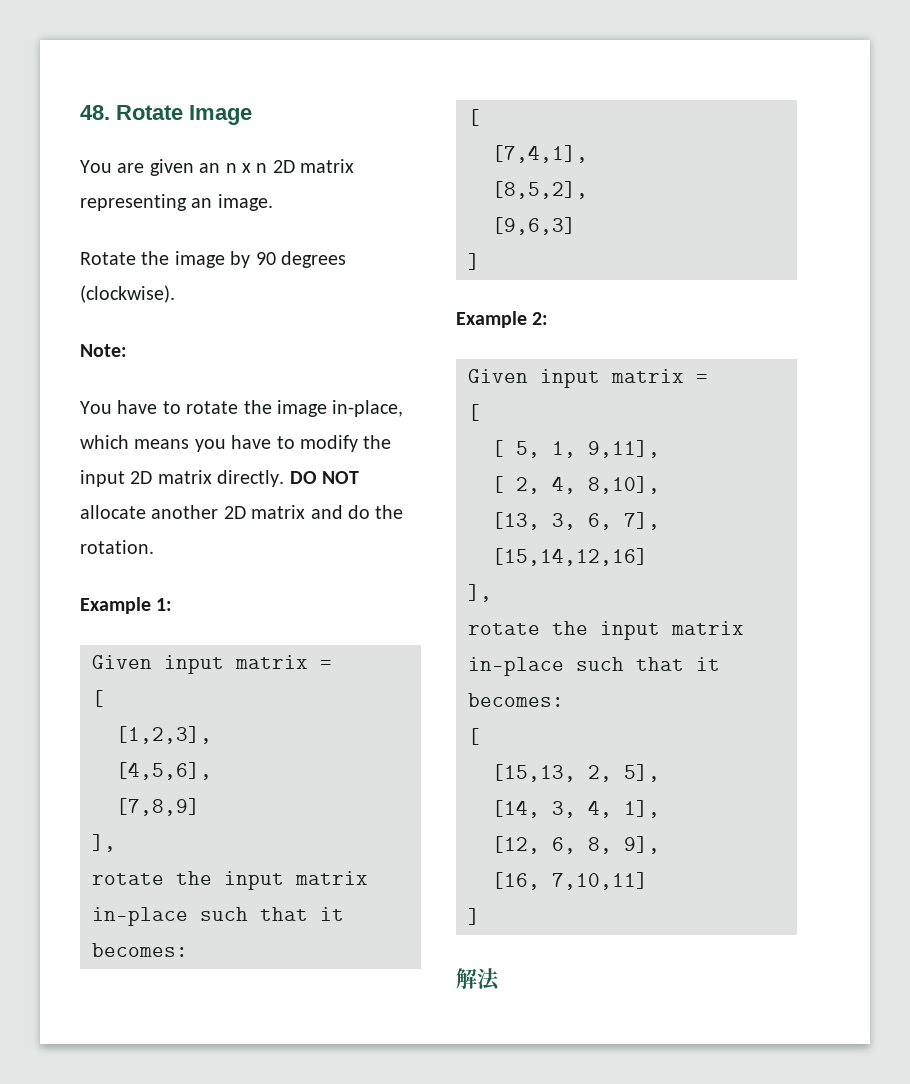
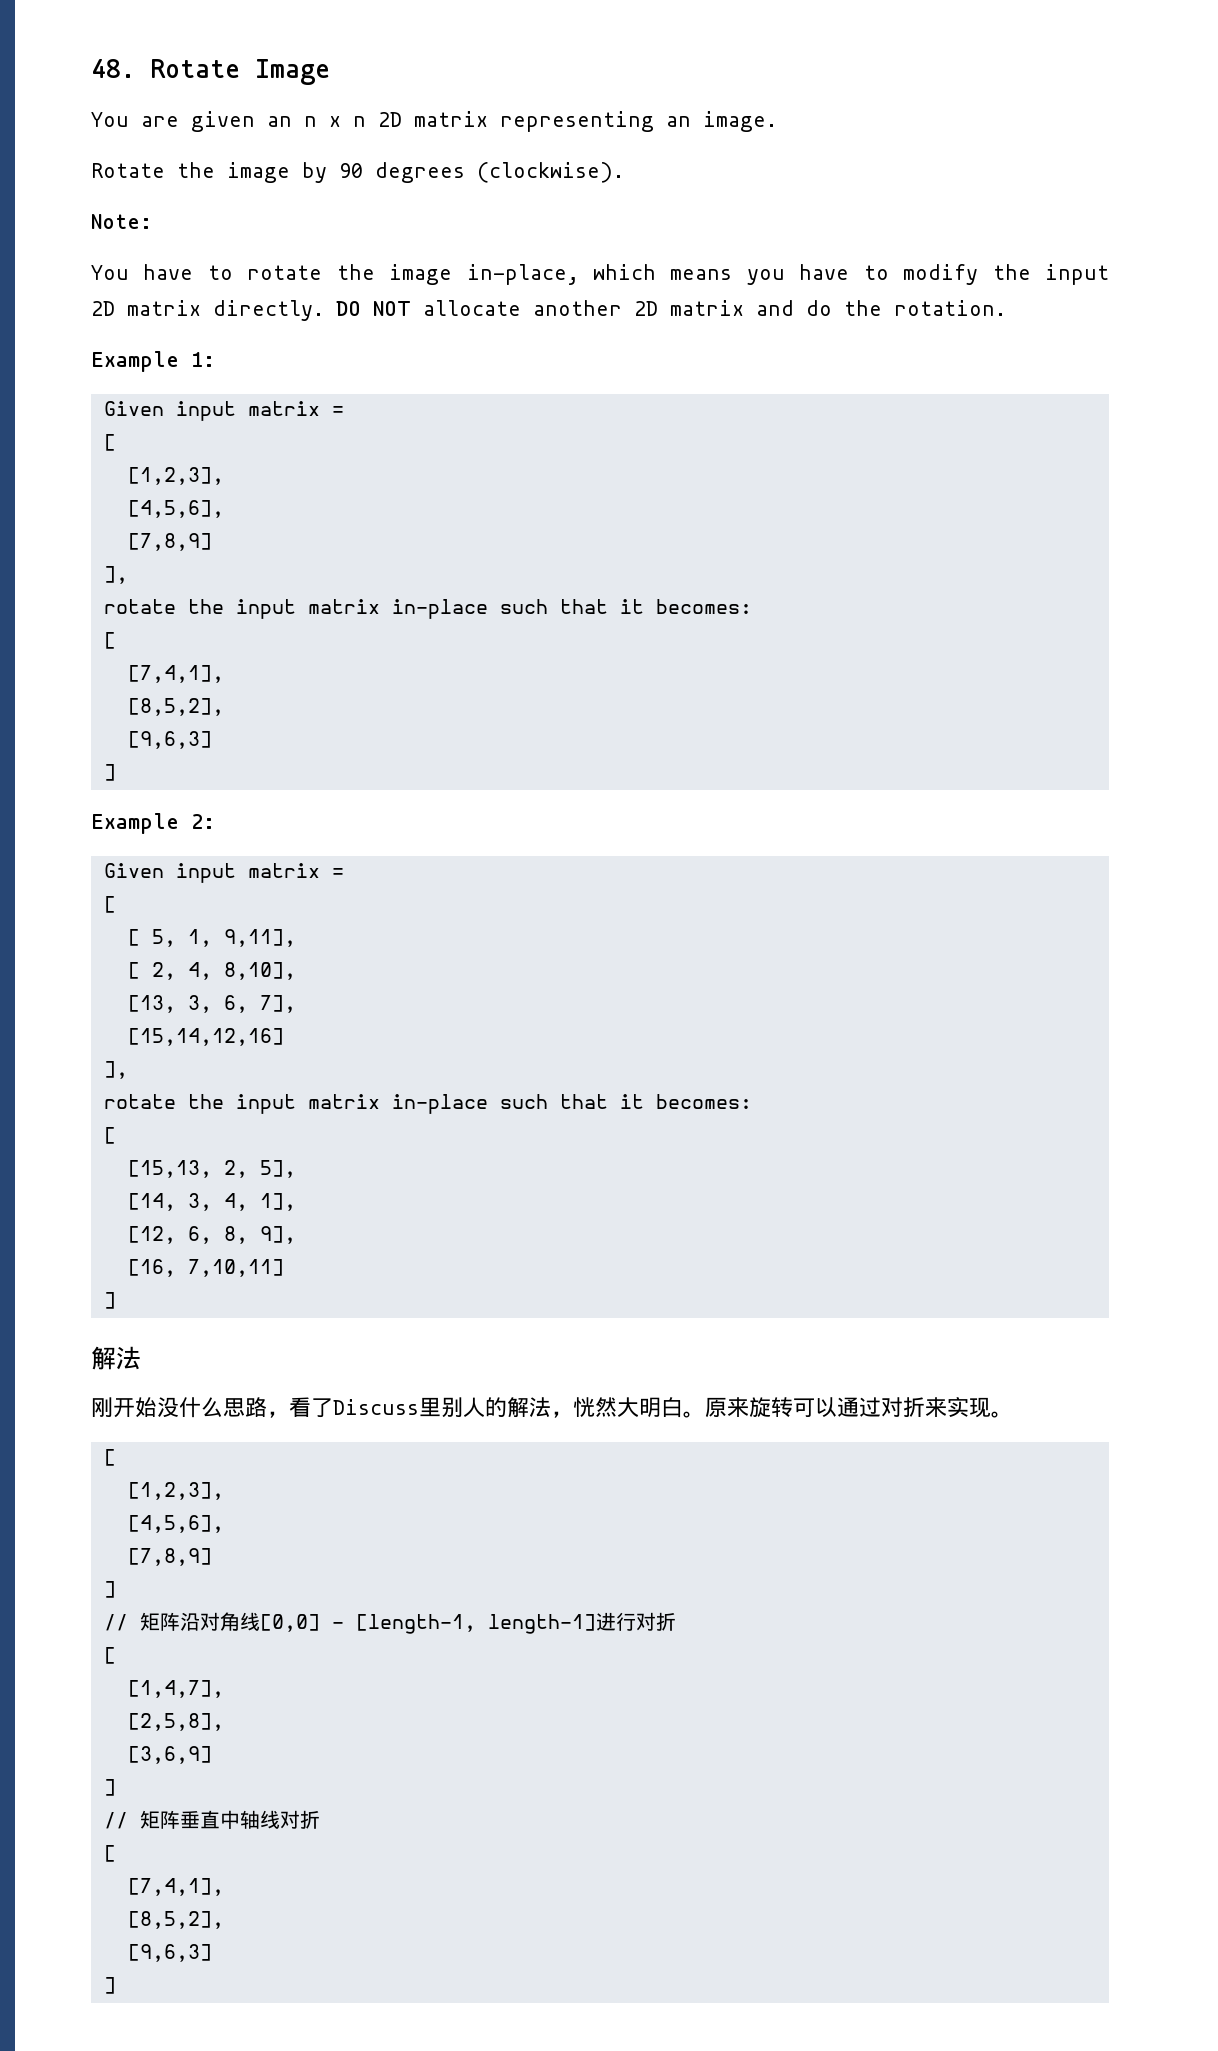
+ 刚开始没什么思路，看了Discuss里别人的解法，恍然大明白。原来旋转可以通过对折来实现。
+ [
+ [1,2,3],
+ [4,5,6],
+ [7,8,9]
+ ]
+ // 矩阵沿对角线[0,0] - [length-1, length-1]进行对折
+ [
+ [1,4,7],
+ [2,5,8],
+ [3,6,9]
+ ]
+ // 矩阵垂直中轴线对折
+ [
+ [7,4,1],
+ [8,5,2],
+ [9,6,3]
+ ]

